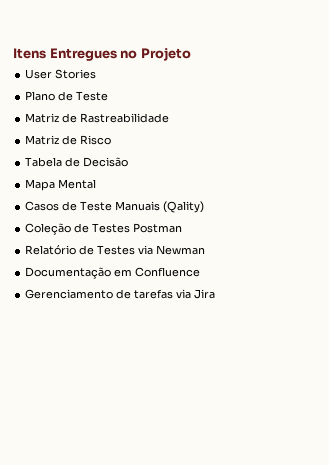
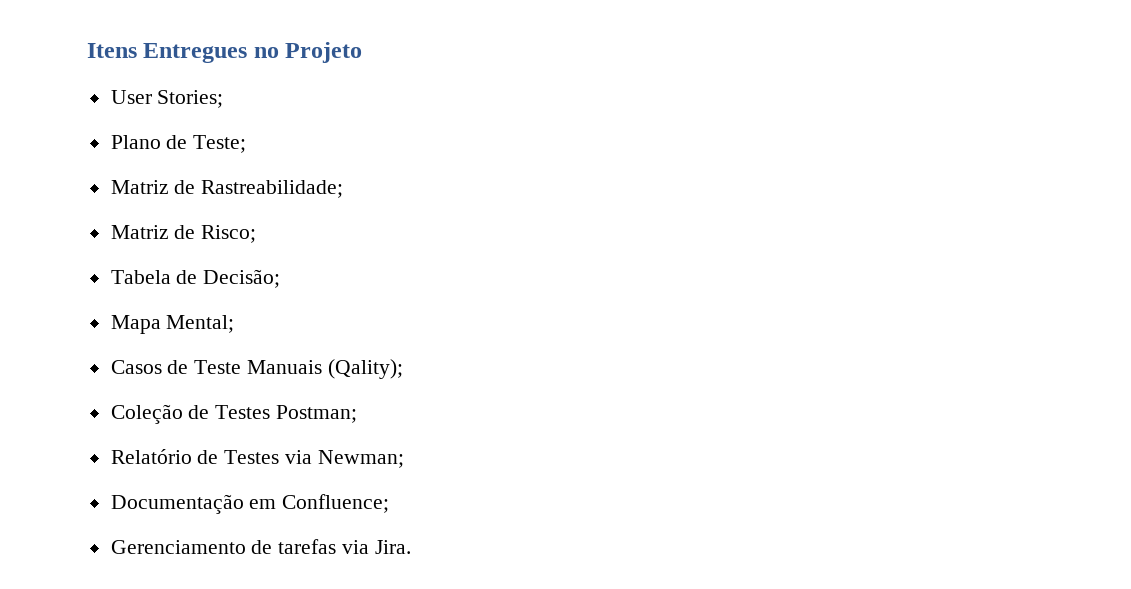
- User Stories
+ User Stories;
- Plano de Teste
- Matriz de Rastreabilidade
- Matriz de Risco
+ Plano de Teste;
+ Matriz de Rastreabilidade;
+ Matriz de Risco;
- Tabela de Decisão
+ Tabela de Decisão;
- Mapa Mental
+ Mapa Mental;
- Casos de Teste Manuais (Qality)
+ Casos de Teste Manuais (Qality);
- Coleção de Testes Postman
+ Coleção de Testes Postman;
- Relatório de Testes via Newman
+ Relatório de Testes via Newman;
- Documentação em Confluence
+ Documentação em Confluence;
- Gerenciamento de tarefas via Jira
+ Gerenciamento de tarefas via Jira.

